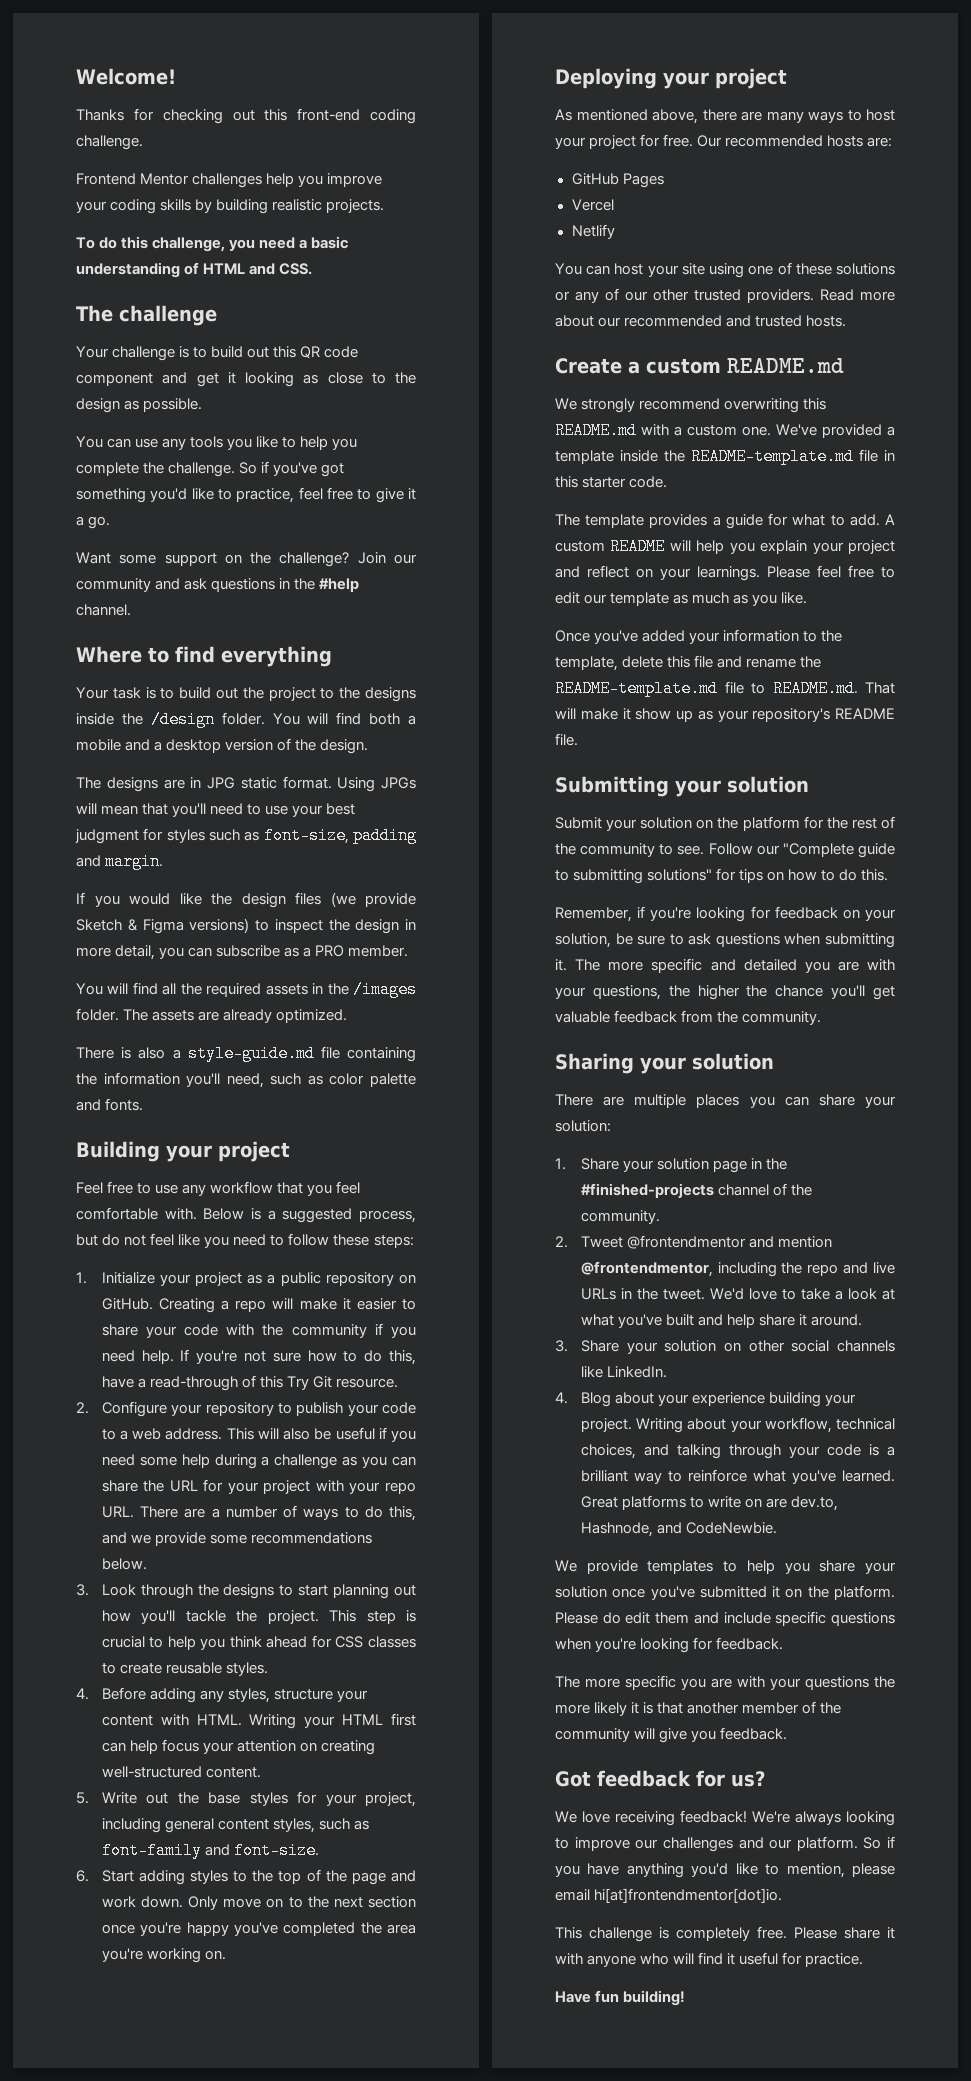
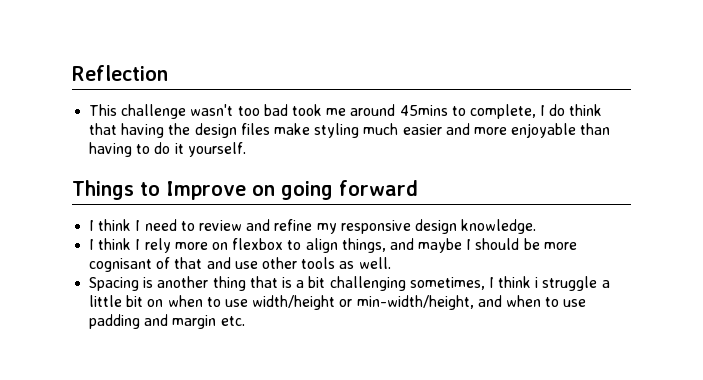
- Welcome!
- Thanks for checking out this front-end coding challenge.
- Frontend Mentor challenges help you improve your coding skills by building realistic projects.
- To do this challenge, you need a basic understanding of HTML and CSS.
- The challenge
- Your challenge is to build out this QR code component and get it looking as close to the design as possible.
- You can use any tools you like to help you complete the challenge. So if you've got something you'd like to practice, feel free to give it a go.
- Want some support on the challenge? Join our community and ask questions in the #help channel.
- Where to find everything
- Your task is to build out the project to the designs inside the /design folder. You will find both a mobile and a desktop version of the design.
- The designs are in JPG static format. Using JPGs will mean that you'll need to use your best judgment for styles such as font-size, padding and margin.
- If you would like the design files (we provide Sketch & Figma versions) to inspect the design in more detail, you can subscribe as a PRO member.
- You will find all the required assets in the /images folder. The assets are already optimized.
- There is also a style-guide.md file containing the information you'll need, such as color palette and fonts.
- Building your project
- Feel free to use any workflow that you feel comfortable with. Below is a suggested process, but do not feel like you need to follow these steps:
- 1. Initialize your project as a public repository on GitHub. Creating a repo will make it easier to share your code with the community if you need help. If you're not sure how to do this, have a read-through of this Try Git resource.
- 2. Configure your repository to publish your code to a web address. This will also be useful if you need some help during a challenge as you can share the URL for your project with your repo URL. There are a number of ways to do this, and we provide some recommendations below.
- 3. Look through the designs to start planning out how you'll tackle the project. This step is crucial to help you think ahead for CSS classes to create reusable styles.
- 4. Before adding any styles, structure your content with HTML. Writing your HTML first can help focus your attention on creating well-structured content.
- 5. Write out the base styles for your project, including general content styles, such as font-family and font-size.
- 6. Start adding styles to the top of the page and work down. Only move on to the next section once you're happy you've completed the area you're working on.
- Deploying your project
- As mentioned above, there are many ways to host your project for free. Our recommended hosts are:
- GitHub Pages
- Vercel
- Netlify
- You can host your site using one of these solutions or any of our other trusted providers. Read more about our recommended and trusted hosts.
- Create a custom README.md
- We strongly recommend overwriting this README.md with a custom one. We've provided a template inside the README-template.md file in this starter code.
- The template provides a guide for what to add. A custom README will help you explain your project and reflect on your learnings. Please feel free to edit our template as much as you like.
- Once you've added your information to the template, delete this file and rename the README-template.md file to README.md. That will make it show up as your repository's README file.
- Submitting your solution
- Submit your solution on the platform for the rest of the community to see. Follow our "Complete guide to submitting solutions" for tips on how to do this.
- Remember, if you're looking for feedback on your solution, be sure to ask questions when submitting it. The more specific and detailed you are with your questions, the higher the chance you'll get valuable feedback from the community.
- Sharing your solution
- There are multiple places you can share your solution:
- 1. Share your solution page in the #finished-projects channel of the community.
- 2. Tweet @frontendmentor and mention @frontendmentor, including the repo and live URLs in the tweet. We'd love to take a look at what you've built and help share it around.
- 3. Share your solution on other social channels like LinkedIn.
- 4. Blog about your experience building your project. Writing about your workflow, technical choices, and talking through your code is a brilliant way to reinforce what you've learned. Great platforms to write on are dev.to, Hashnode, and CodeNewbie.
- We provide templates to help you share your solution once you've submitted it on the platform. Please do edit them and include specific questions when you're looking for feedback.
- The more specific you are with your questions the more likely it is that another member of the community will give you feedback.
- Got feedback for us?
- We love receiving feedback! We're always looking to improve our challenges and our platform. So if you have anything you'd like to mention, please email hi[at]frontendmentor[dot]io.
- This challenge is completely free. Please share it with anyone who will find it useful for practice.
- Have fun building!
+ Reflection
+ This challenge wasn't too bad took me around 45mins to complete, I do think that having the design files make styling much easier and more enjoyable than having to do it yourself.
+ Things to Improve on going forward
+ I think I need to review and refine my responsive design knowledge.
+ I think I rely more on flexbox to align things, and maybe I should be more cognisant of that and use other tools as well.
+ Spacing is another thing that is a bit challenging sometimes, I think i struggle a little bit on when to use width/height or min-width/height, and when to use padding and margin etc.

